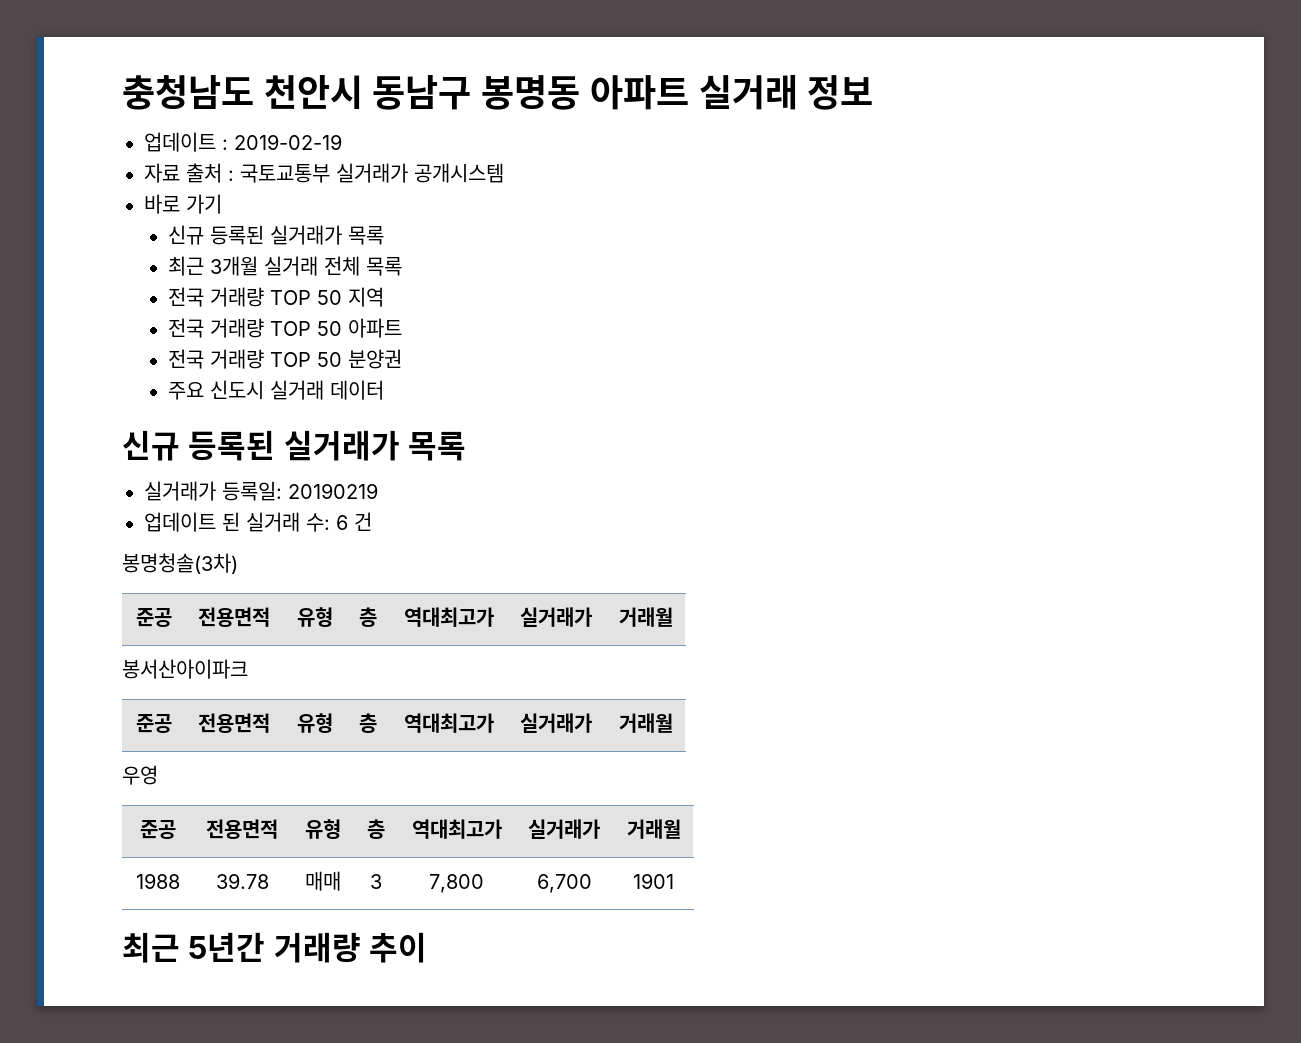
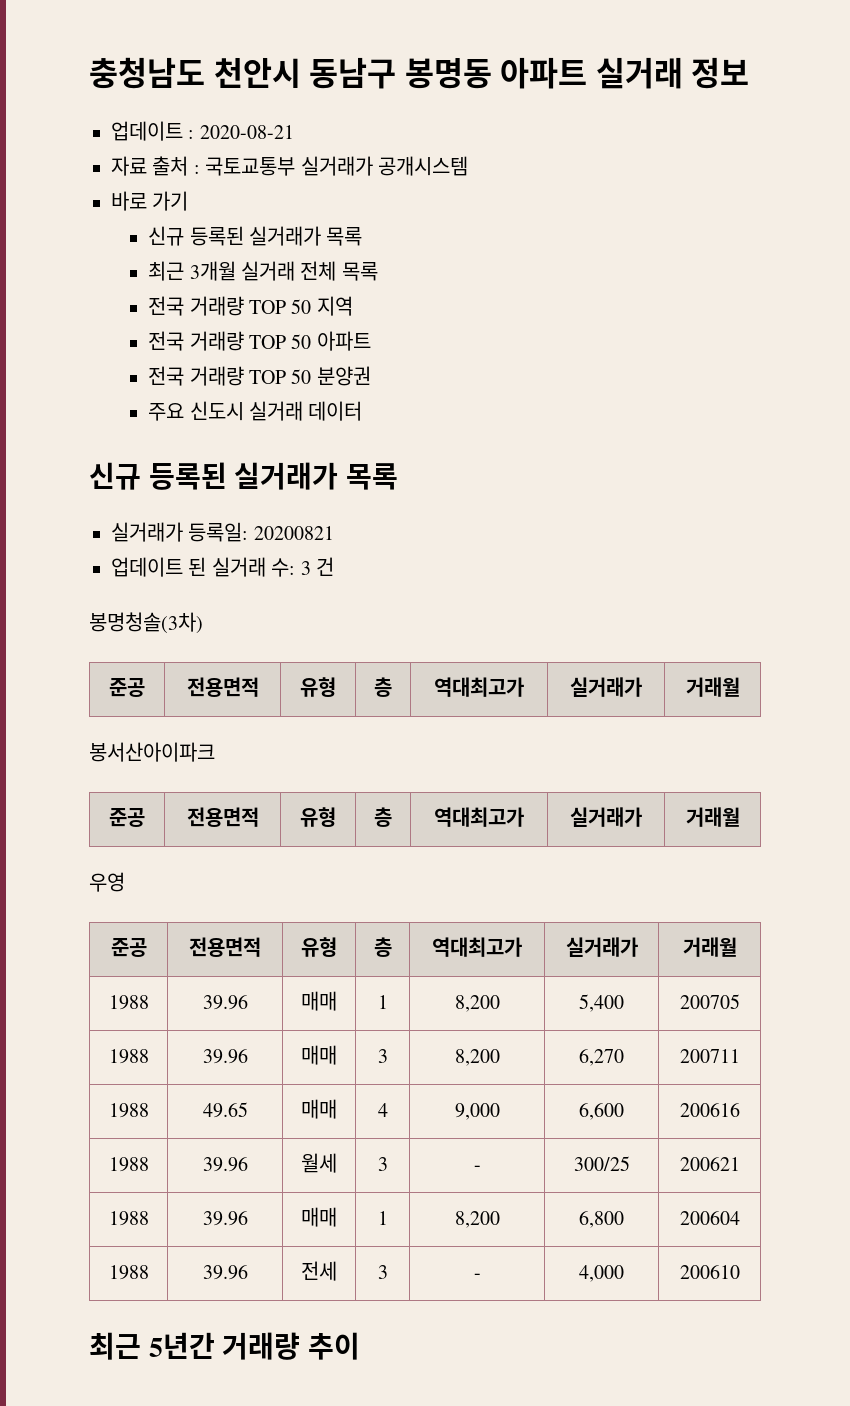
- 업데이트 : 2019-02-19
+ 업데이트 : 2020-08-21
- 실거래가 등록일: 20190219
+ 실거래가 등록일: 20200821
- 업데이트 된 실거래 수: 6 건
+ 업데이트 된 실거래 수: 3 건
- 1988 | 39.78 | 매매 | 3 | 7,800 | 6,700 | 1901
+ 1988 | 39.96 | 매매 | 1 | 8,200 | 5,400 | 200705
+ 1988 | 39.96 | 매매 | 3 | 8,200 | 6,270 | 200711
+ 1988 | 49.65 | 매매 | 4 | 9,000 | 6,600 | 200616
+ 1988 | 39.96 | 월세 | 3 | - | 300/25 | 200621
+ 1988 | 39.96 | 매매 | 1 | 8,200 | 6,800 | 200604
+ 1988 | 39.96 | 전세 | 3 | - | 4,000 | 200610

